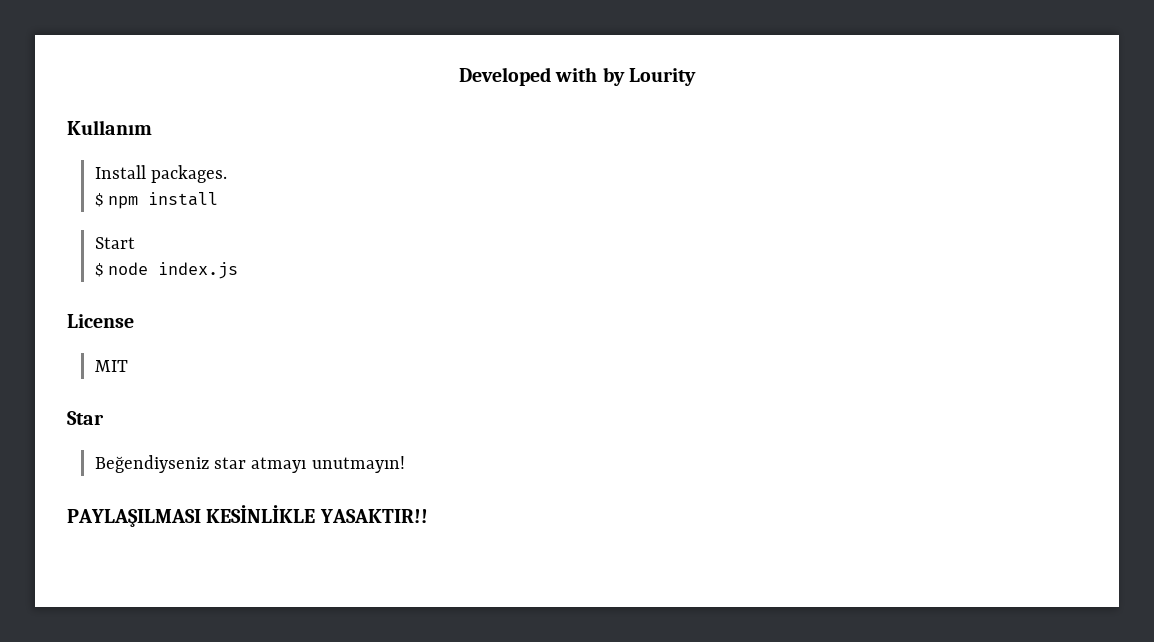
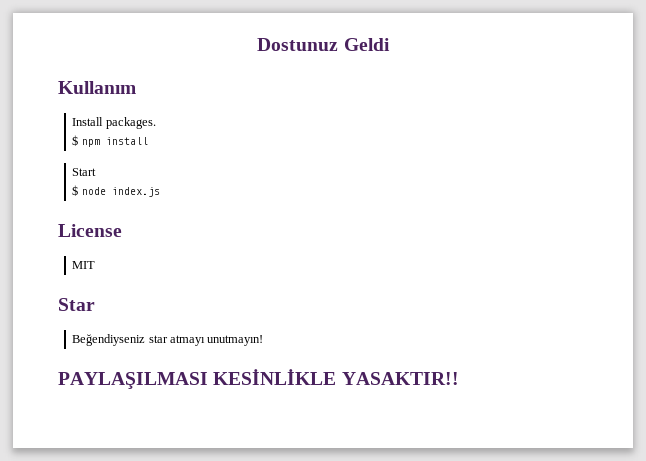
- Developed with by Lourity
+ Dostunuz Geldi

